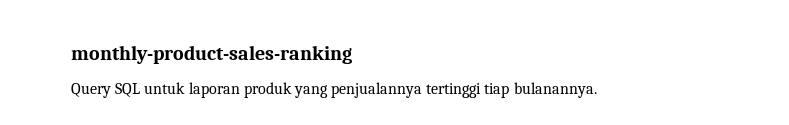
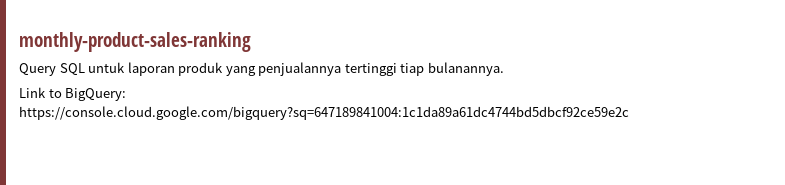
+ Link to BigQuery: https://console.cloud.google.com/bigquery?sq=647189841004:1c1da89a61dc4744bd5dbcf92ce59e2c

